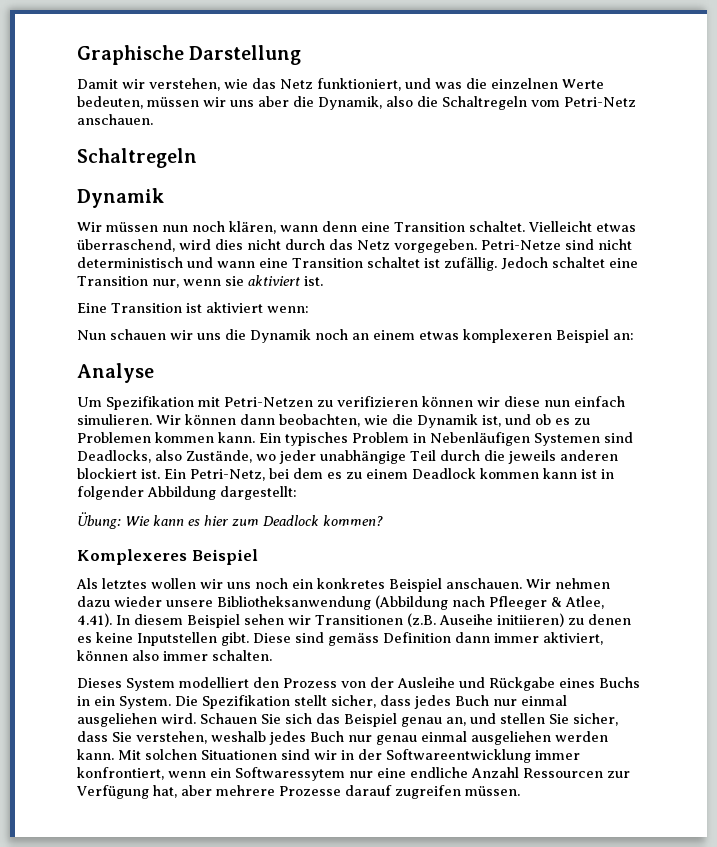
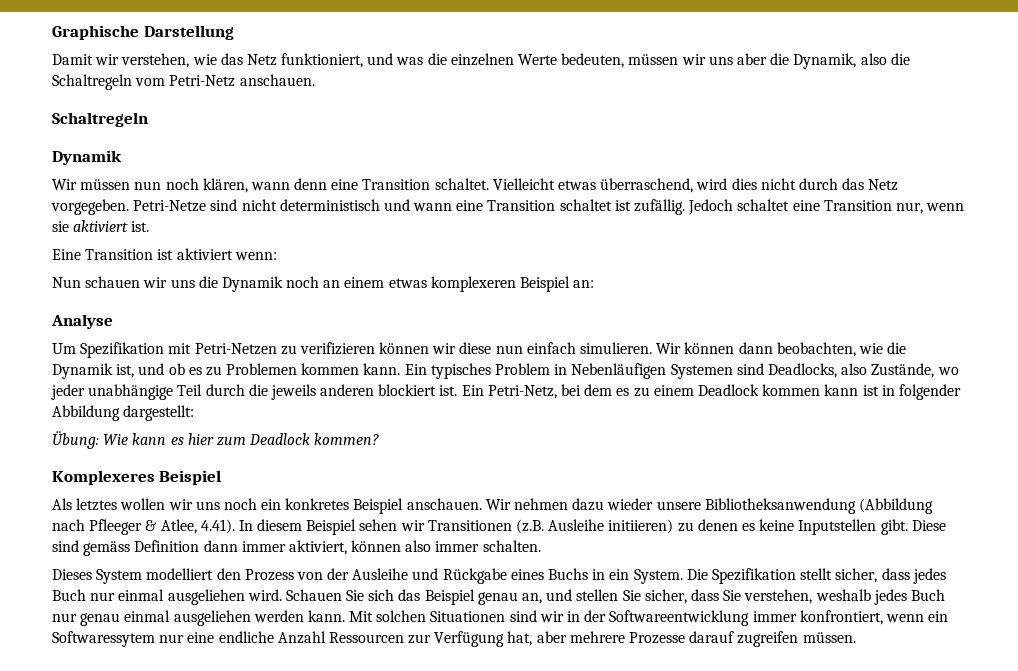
- Wir nehmen dazu wieder unsere Bibliotheksanwendung (Abbildung nach Pfleeger & Atlee, 4.41). In diesem Beispiel sehen wir Transitionen (z.B. Auseihe initiieren) zu denen es keine Inputstellen gibt.
+ Wir nehmen dazu wieder unsere Bibliotheksanwendung (Abbildung nach Pfleeger & Atlee, 4.41). In diesem Beispiel sehen wir Transitionen (z.B. Ausleihe initiieren) zu denen es keine Inputstellen gibt.

